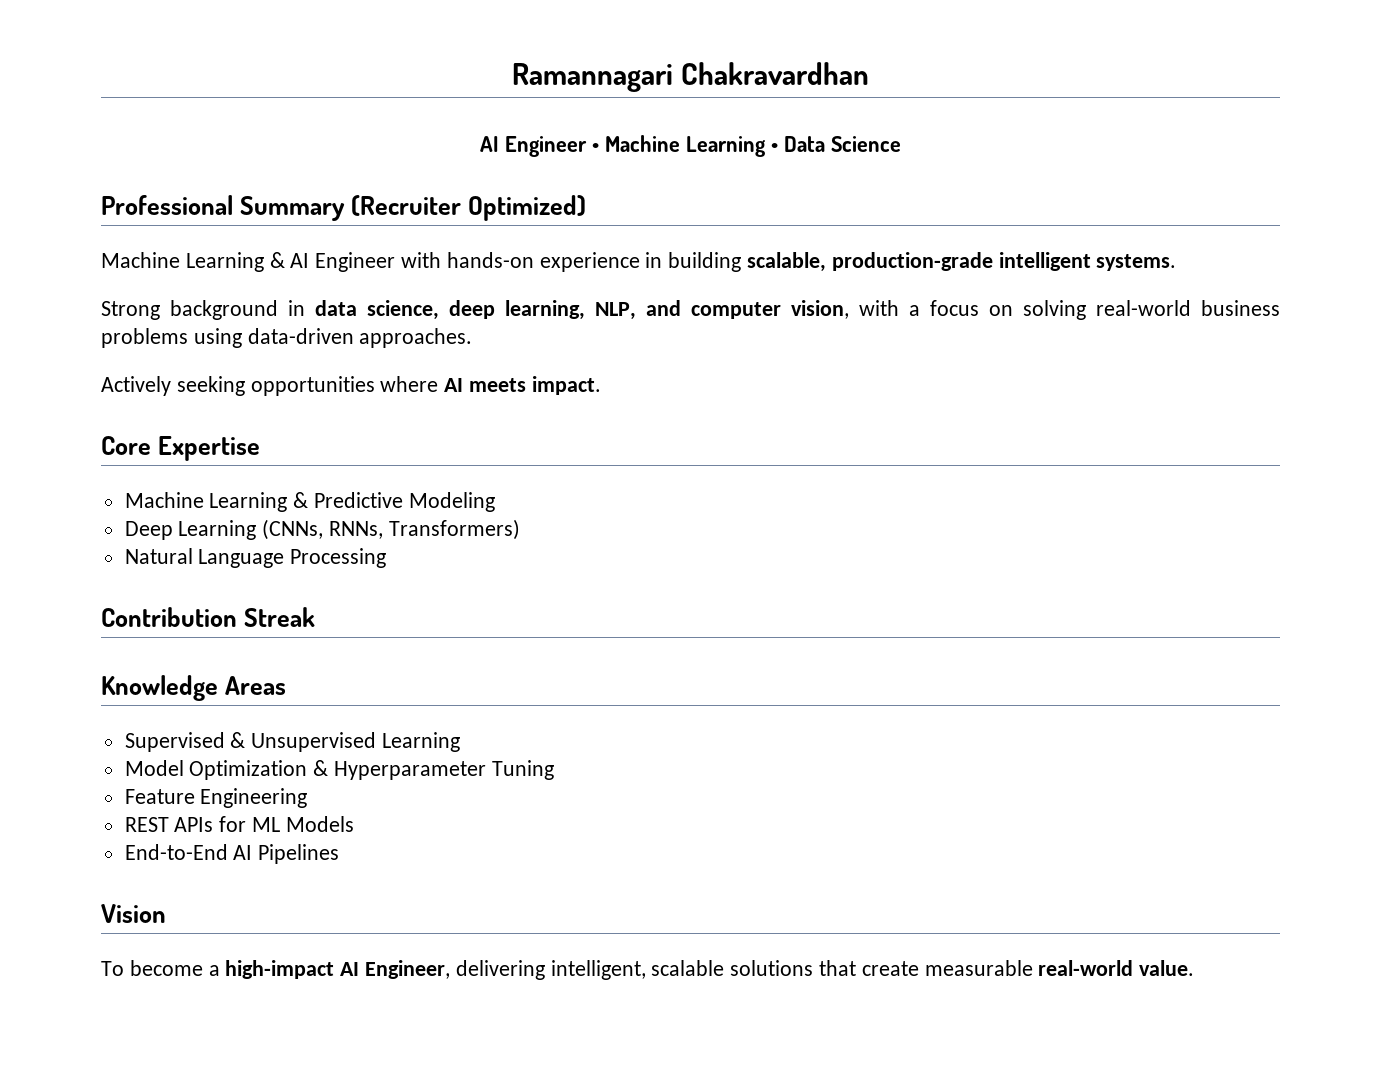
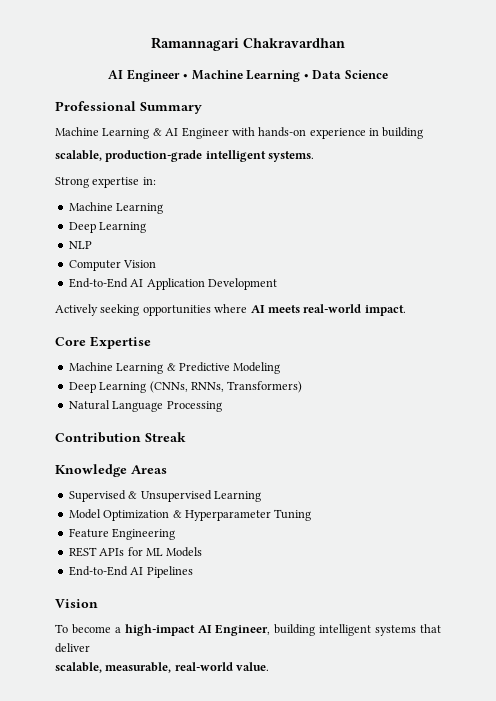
- Professional Summary (Recruiter Optimized)
+ Professional Summary
- Machine Learning & AI Engineer with hands-on experience in building scalable, production-grade intelligent systems.
+ Machine Learning & AI Engineer with hands-on experience in building
+ scalable, production-grade intelligent systems.
- Strong background in data science, deep learning, NLP, and computer vision, with a focus on solving real-world business problems using data-driven approaches.
+ Strong expertise in:
+ Machine Learning
+ Deep Learning
+ NLP
+ Computer Vision
+ End-to-End AI Application Development
- Actively seeking opportunities where AI meets impact.
+ Actively seeking opportunities where AI meets real-world impact.
- To become a high-impact AI Engineer, delivering intelligent, scalable solutions that create measurable real-world value.
+ To become a high-impact AI Engineer, building intelligent systems that deliver
+ scalable, measurable, real-world value.

